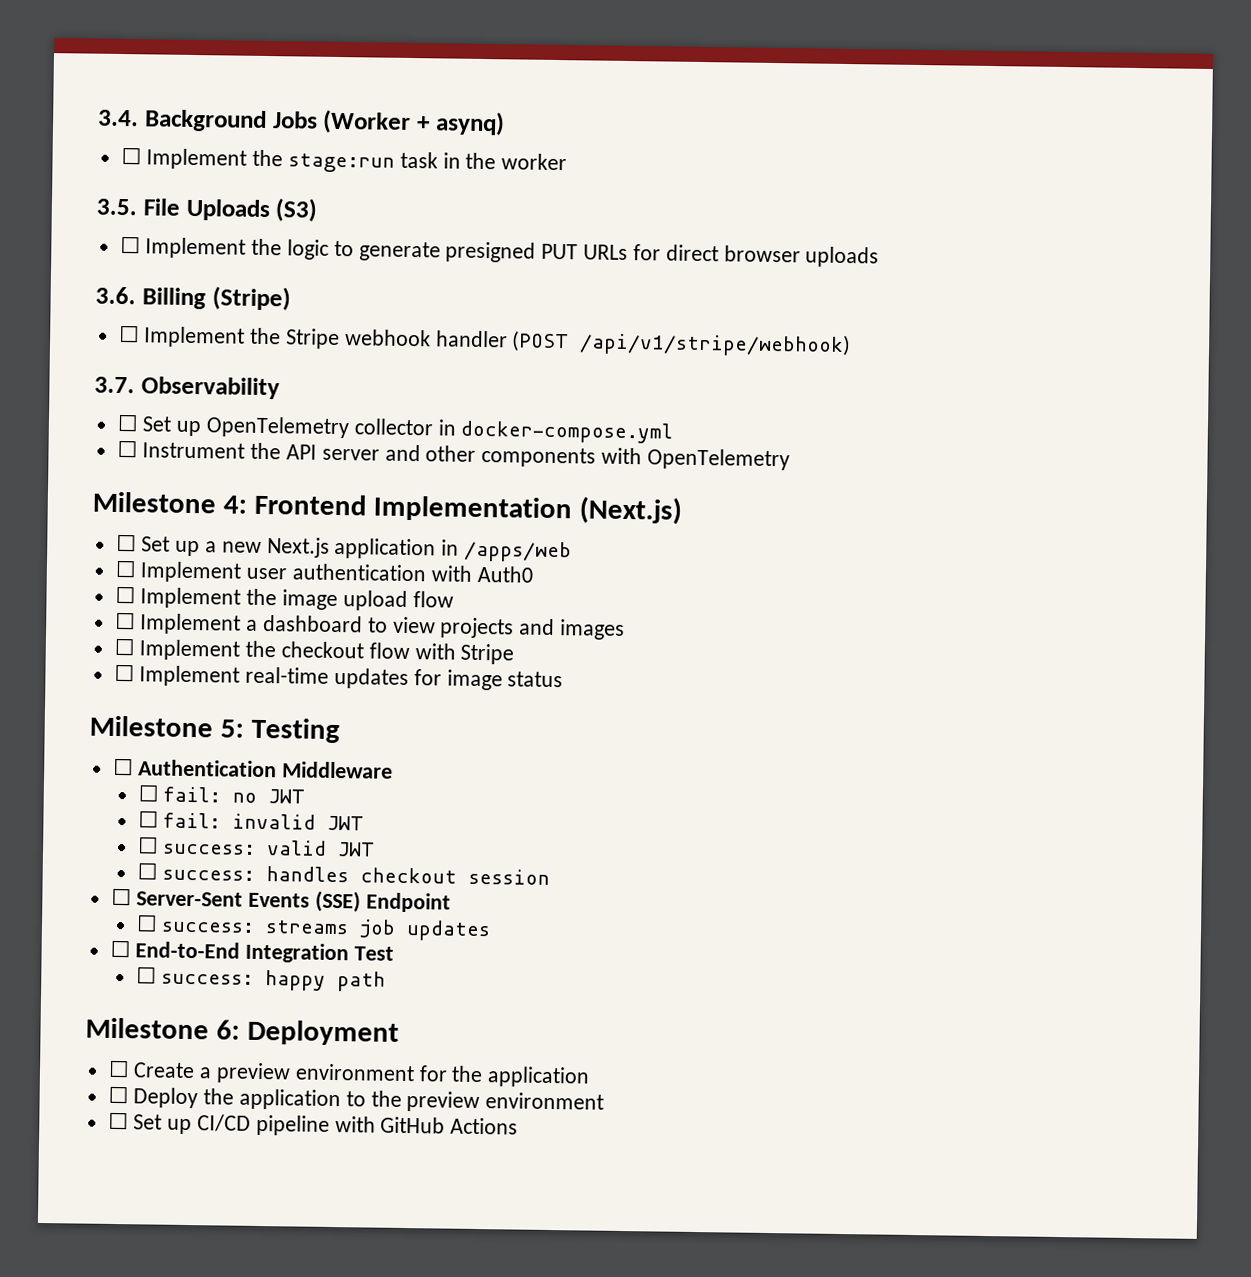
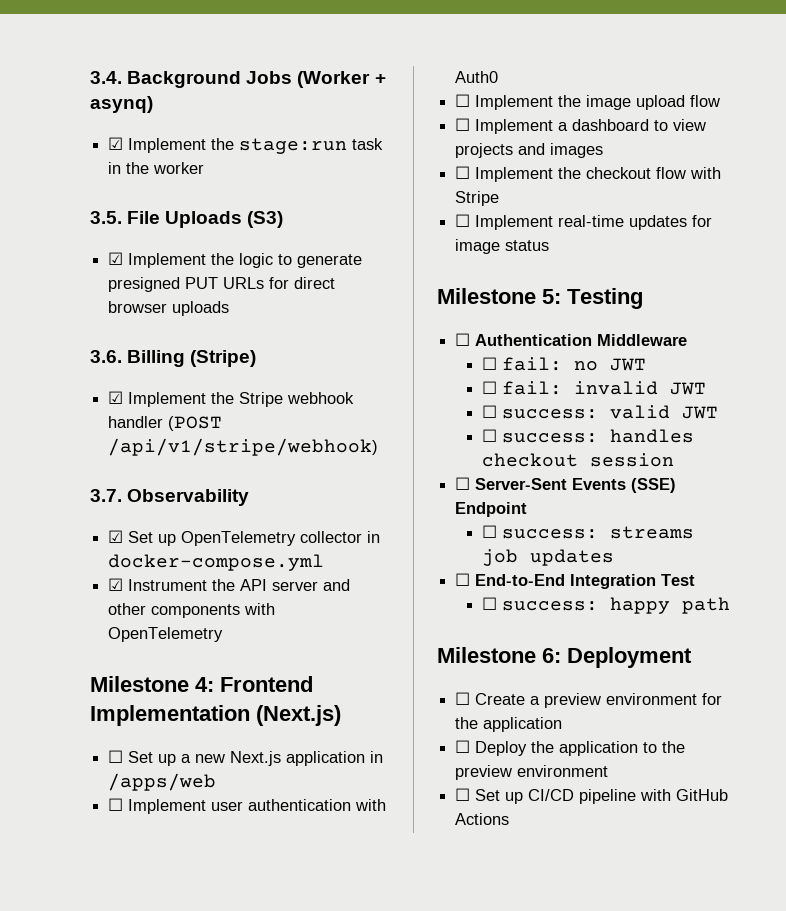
- ☐ Implement the stage:run task in the worker
+ ☑ Implement the stage:run task in the worker
- ☐ Implement the logic to generate presigned PUT URLs for direct browser uploads
+ ☑ Implement the logic to generate presigned PUT URLs for direct browser uploads
- ☐ Implement the Stripe webhook handler (POST /api/v1/stripe/webhook)
+ ☑ Implement the Stripe webhook handler (POST /api/v1/stripe/webhook)
- ☐ Set up OpenTelemetry collector in docker-compose.yml
+ ☑ Set up OpenTelemetry collector in docker-compose.yml
- ☐ Instrument the API server and other components with OpenTelemetry
+ ☑ Instrument the API server and other components with OpenTelemetry

